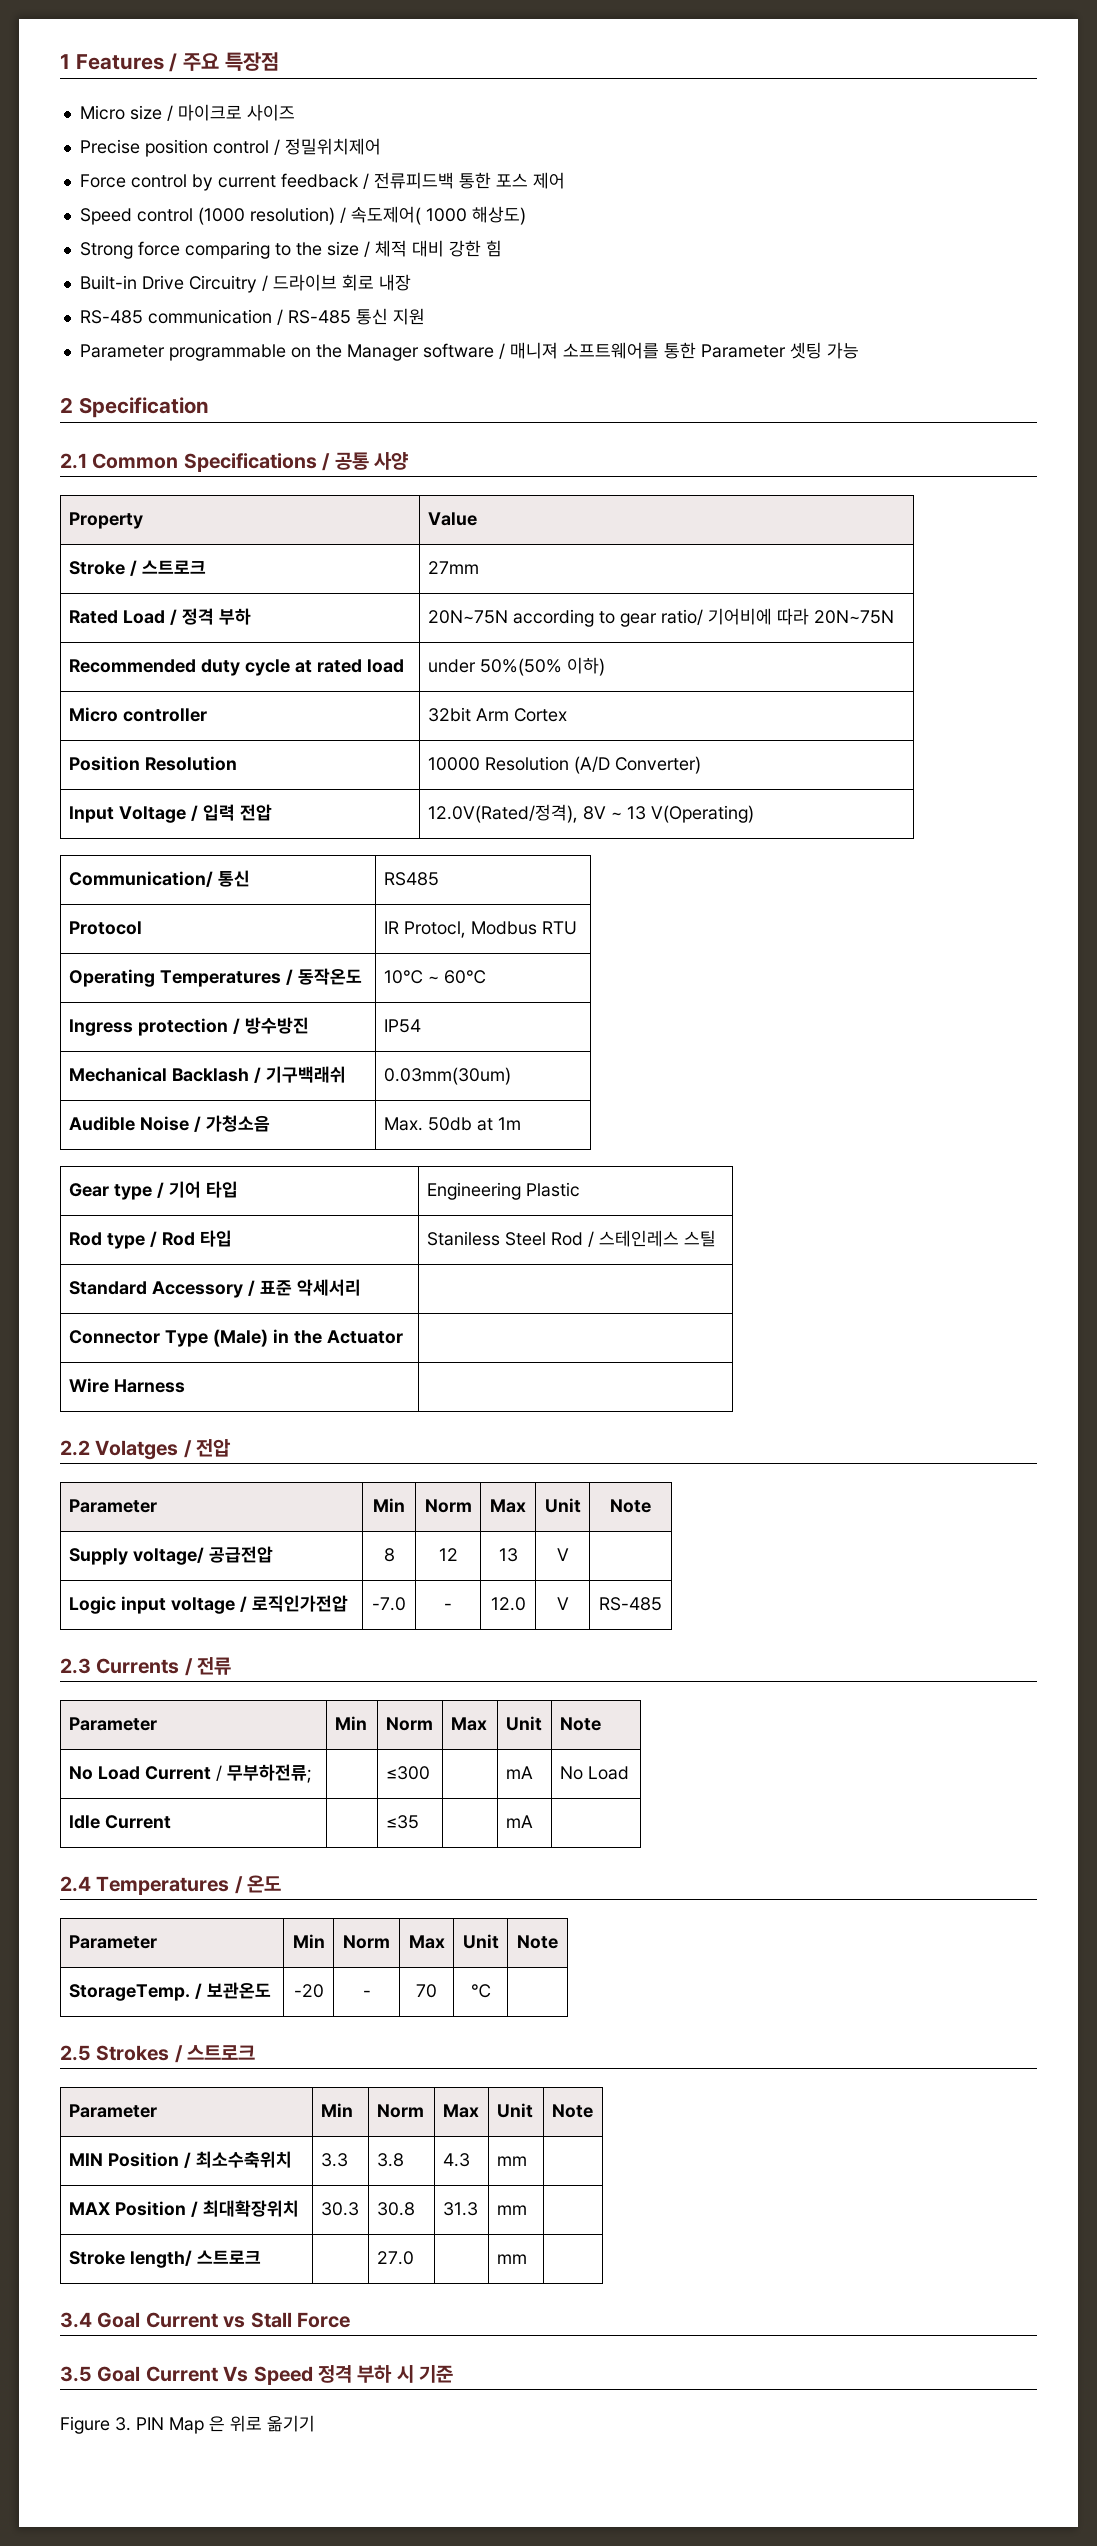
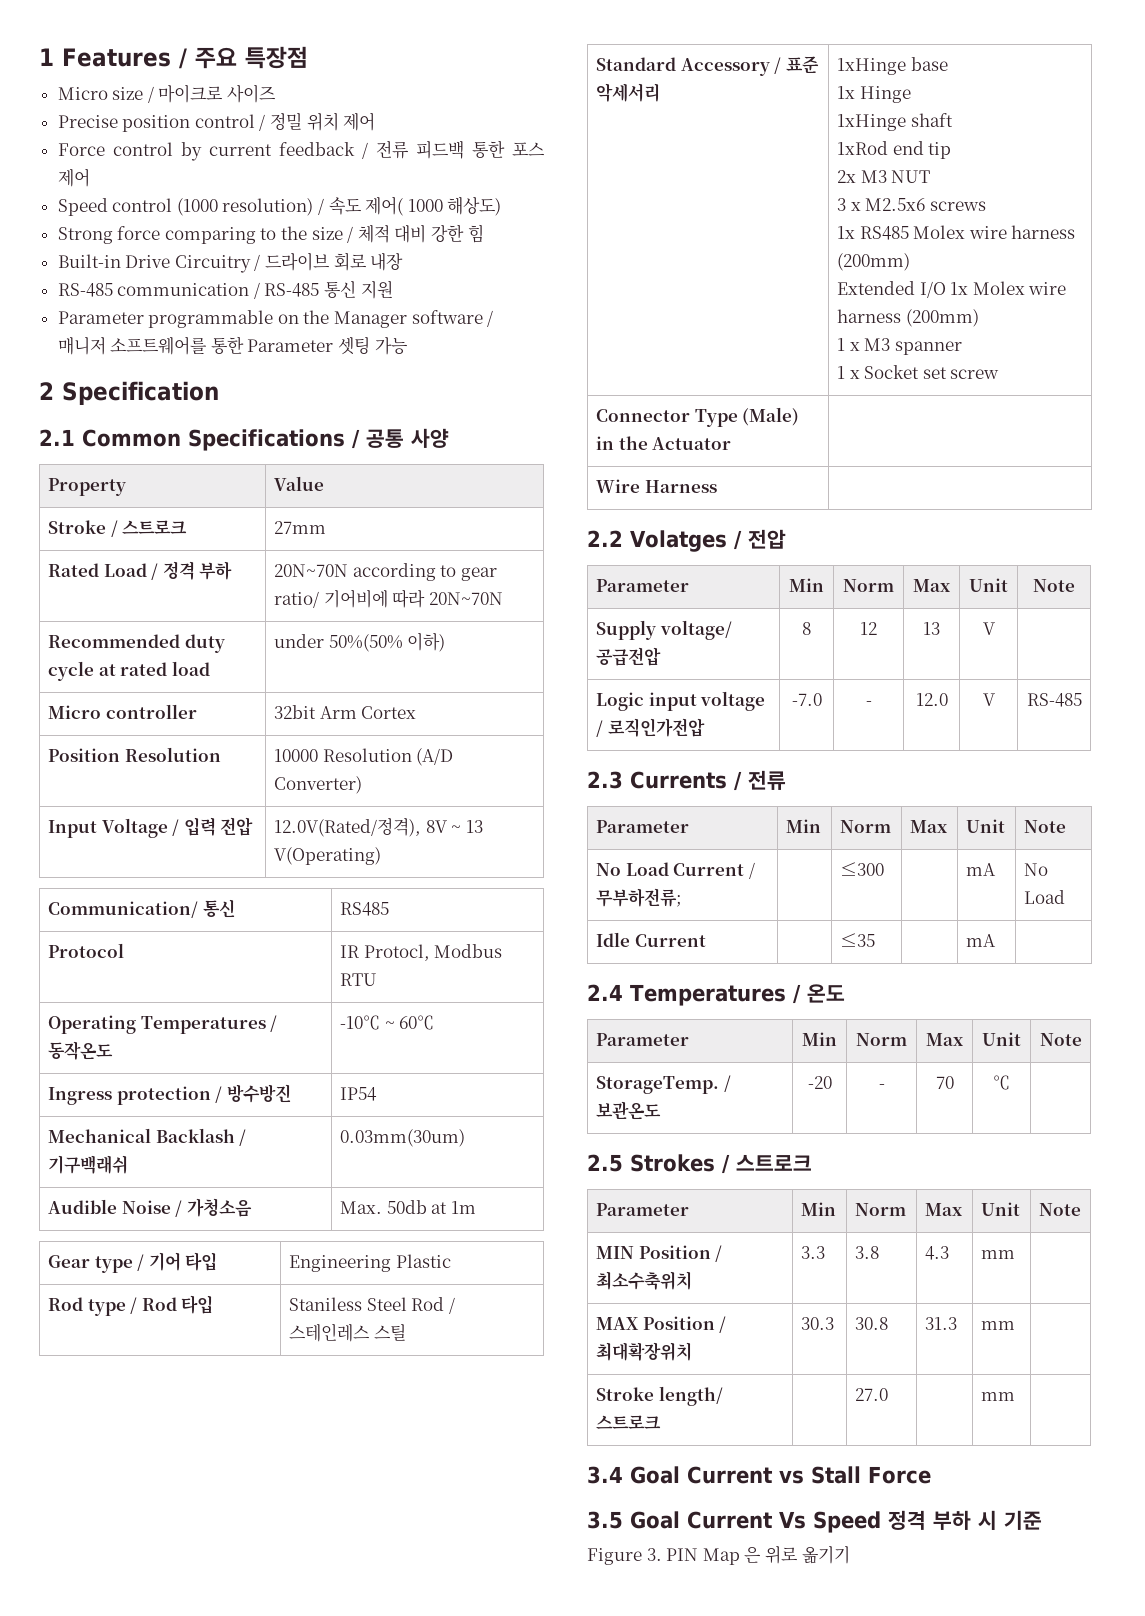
- Precise position control / 정밀위치제어
+ Precise position control / 정밀 위치 제어
- Force control by current feedback / 전류피드백 통한 포스 제어
+ Force control by current feedback / 전류 피드백 통한 포스 제어
- Speed control (1000 resolution) / 속도제어( 1000 해상도)
+ Speed control (1000 resolution) / 속도 제어( 1000 해상도)
- Parameter programmable on the Manager software / 매니져 소프트웨어를 통한 Parameter 셋팅 가능
+ Parameter programmable on the Manager software / 매니저 소프트웨어를 통한 Parameter 셋팅 가능
- Rated Load / 정격 부하 | 20N~75N according to gear ratio/ 기어비에 따라 20N~75N
+ Rated Load / 정격 부하 | 20N~70N according to gear ratio/ 기어비에 따라 20N~70N
- Operating Temperatures / 동작온도 | 10℃ ~ 60℃
+ Operating Temperatures / 동작온도 | -10℃ ~ 60℃
+ 1xHinge base
+ 1x Hinge
+ 1xHinge shaft
+ 1xRod end tip
+ 2x M3 NUT
+ 3 x M2.5x6 screws
+ 1x RS485 Molex wire harness (200mm)
+ Extended I/O 1x Molex wire harness (200mm)
+ 1 x M3 spanner
+ 1 x Socket set screw

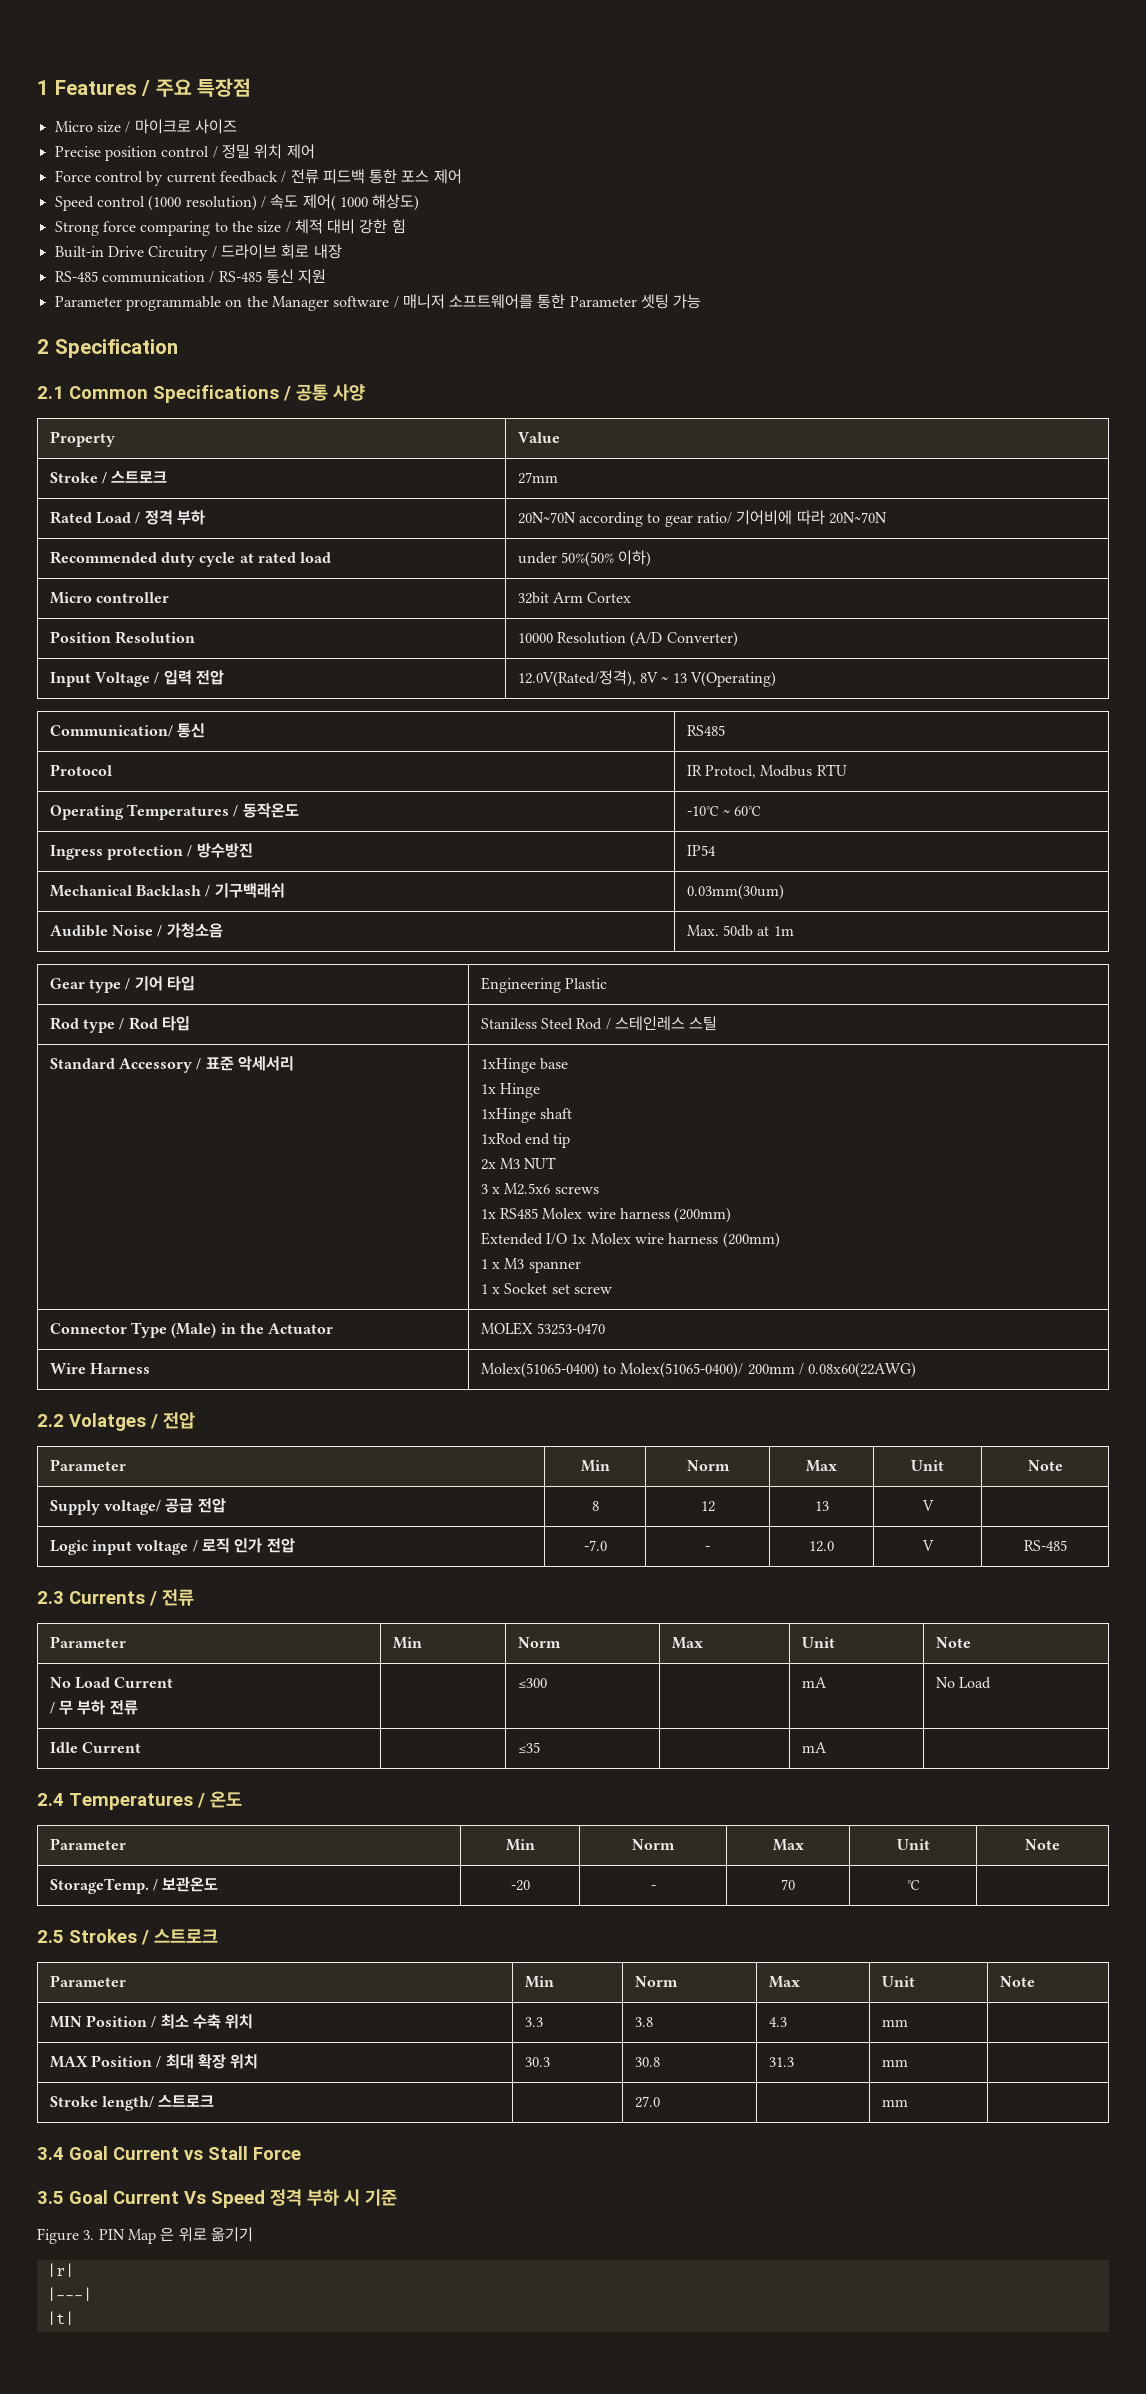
- Connector Type (Male) in the Actuator |
+ Connector Type (Male) in the Actuator | MOLEX 53253-0470
- Wire Harness |
+ Wire Harness | Molex(51065-0400) to Molex(51065-0400)/ 200mm / 0.08x60(22AWG)
- Supply voltage/ 공급전압 | 8 | 12 | 13 | V |
+ Supply voltage/ 공급 전압 | 8 | 12 | 13 | V |
- Logic input voltage / 로직인가전압 | -7.0 | - | 12.0 | V | RS-485
+ Logic input voltage / 로직 인가 전압 | -7.0 | - | 12.0 | V | RS-485
- No Load Current / 무부하전류; | | ≤300 | | mA | No Load
+ No Load Current
+ / 무 부하 전류 | | ≤300 | | mA | No Load
- MIN Position / 최소수축위치 | 3.3 | 3.8 | 4.3 | mm |
+ MIN Position / 최소 수축 위치 | 3.3 | 3.8 | 4.3 | mm |
- MAX Position / 최대확장위치 | 30.3 | 30.8 | 31.3 | mm |
+ MAX Position / 최대 확장 위치 | 30.3 | 30.8 | 31.3 | mm |
+ |r|
+ |---|
+ |t|

